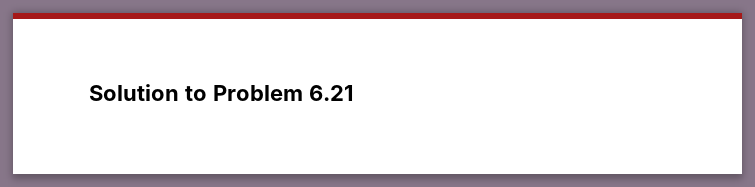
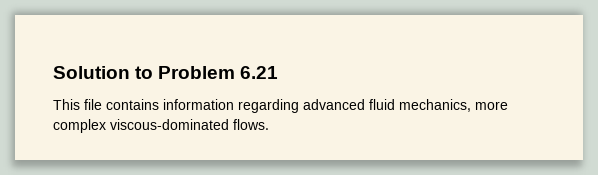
+ This file contains information regarding advanced fluid mechanics, more complex viscous-dominated flows.

